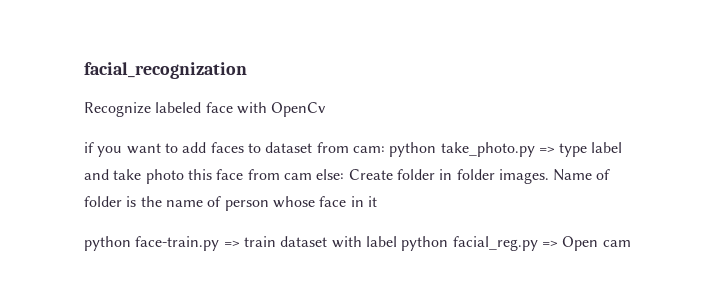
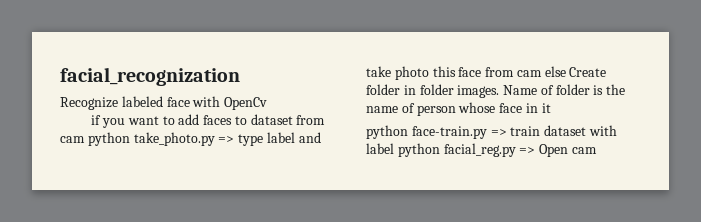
- if you want to add faces to dataset from cam: python take_photo.py => type label and take photo this face from cam else: Create folder in folder images.
+ if you want to add faces to dataset from cam python take_photo.py => type label and take photo this face from cam else Create folder in folder images.

